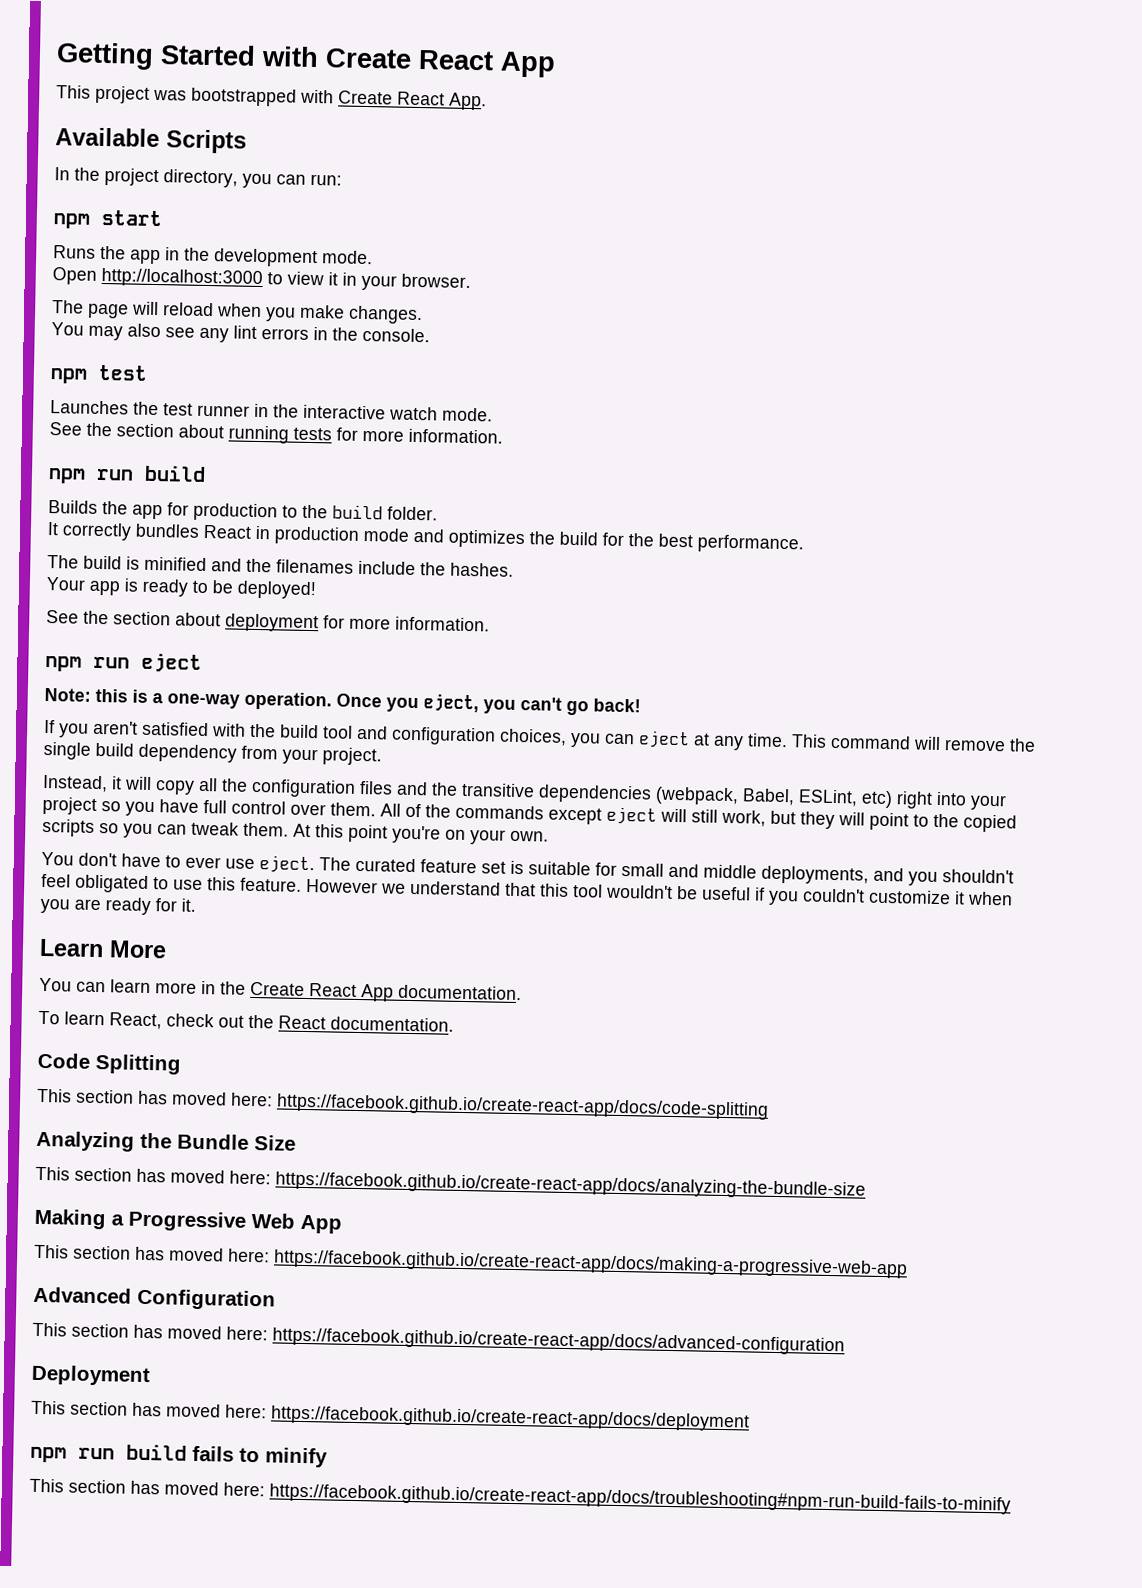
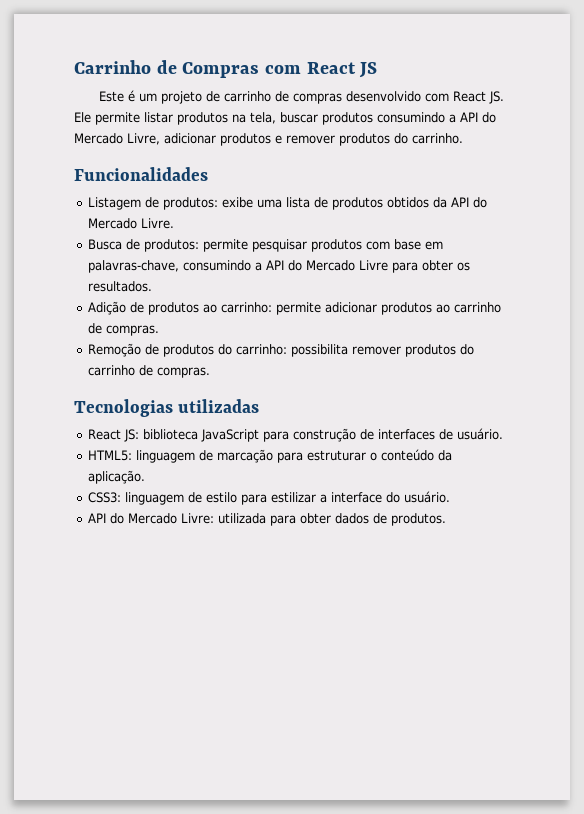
- Getting Started with Create React App
- This project was bootstrapped with Create React App.
- Available Scripts
- In the project directory, you can run:
- npm start
- Runs the app in the development mode.
- Open http://localhost:3000 to view it in your browser.
- The page will reload when you make changes.
- You may also see any lint errors in the console.
- npm test
- Launches the test runner in the interactive watch mode.
- See the section about running tests for more information.
- npm run build
- Builds the app for production to the build folder.
- It correctly bundles React in production mode and optimizes the build for the best performance.
- The build is minified and the filenames include the hashes.
- Your app is ready to be deployed!
- See the section about deployment for more information.
- npm run eject
- Note: this is a one-way operation. Once you eject, you can't go back!
- If you aren't satisfied with the build tool and configuration choices, you can eject at any time. This command will remove the single build dependency from your project.
- Instead, it will copy all the configuration files and the transitive dependencies (webpack, Babel, ESLint, etc) right into your project so you have full control over them. All of the commands except eject will still work, but they will point to the copied scripts so you can tweak them. At this point you're on your own.
- You don't have to ever use eject. The curated feature set is suitable for small and middle deployments, and you shouldn't feel obligated to use this feature. However we understand that this tool wouldn't be useful if you couldn't customize it when you are ready for it.
- Learn More
- You can learn more in the Create React App documentation.
- To learn React, check out the React documentation.
- Code Splitting
- This section has moved here: https://facebook.github.io/create-react-app/docs/code-splitting
- Analyzing the Bundle Size
- This section has moved here: https://facebook.github.io/create-react-app/docs/analyzing-the-bundle-size
- Making a Progressive Web App
- This section has moved here: https://facebook.github.io/create-react-app/docs/making-a-progressive-web-app
- Advanced Configuration
- This section has moved here: https://facebook.github.io/create-react-app/docs/advanced-configuration
- Deployment
- This section has moved here: https://facebook.github.io/create-react-app/docs/deployment
- npm run build fails to minify
- This section has moved here: https://facebook.github.io/create-react-app/docs/troubleshooting#npm-run-build-fails-to-minify
+ Carrinho de Compras com React JS
+ Este é um projeto de carrinho de compras desenvolvido com React JS. Ele permite listar produtos na tela, buscar produtos consumindo a API do Mercado Livre, adicionar produtos e remover produtos do carrinho.
+ Funcionalidades
+ Listagem de produtos: exibe uma lista de produtos obtidos da API do Mercado Livre.
+ Busca de produtos: permite pesquisar produtos com base em palavras-chave, consumindo a API do Mercado Livre para obter os resultados.
+ Adição de produtos ao carrinho: permite adicionar produtos ao carrinho de compras.
+ Remoção de produtos do carrinho: possibilita remover produtos do carrinho de compras.
+ Tecnologias utilizadas
+ React JS: biblioteca JavaScript para construção de interfaces de usuário.
+ HTML5: linguagem de marcação para estruturar o conteúdo da aplicação.
+ CSS3: linguagem de estilo para estilizar a interface do usuário.
+ API do Mercado Livre: utilizada para obter dados de produtos.

